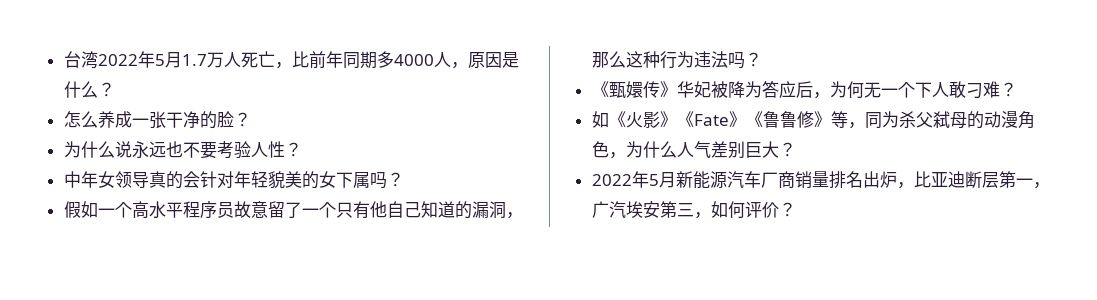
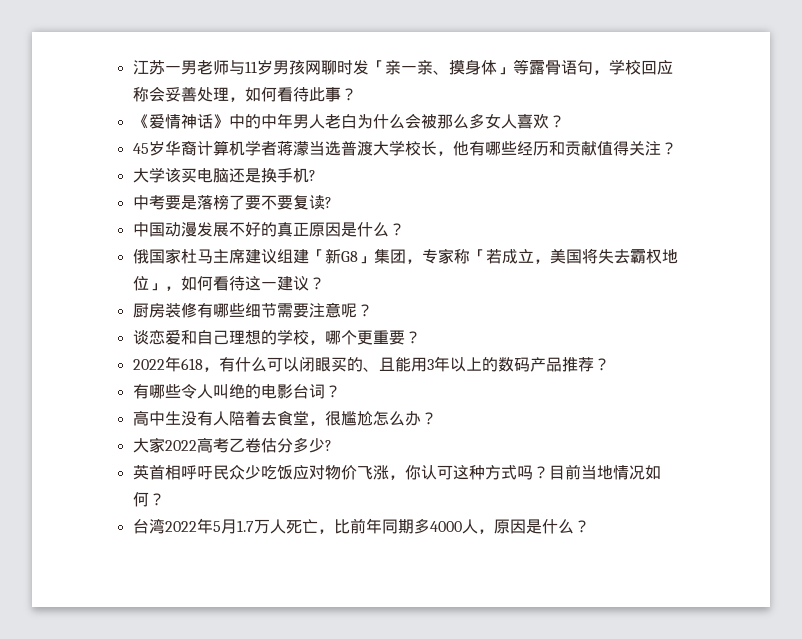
+ 江苏一男老师与11岁男孩网聊时发「亲一亲、摸身体」等露骨语句，学校回应称会妥善处理，如何看待此事？
+ 《爱情神话》中的中年男人老白为什么会被那么多女人喜欢？
+ 45岁华裔计算机学者蒋濛当选普渡大学校长，他有哪些经历和贡献值得关注？
+ 大学该买电脑还是换手机?
+ 中考要是落榜了要不要复读?
+ 中国动漫发展不好的真正原因是什么？
+ 俄国家杜马主席建议组建「新G8」集团，专家称「若成立，美国将失去霸权地位」，如何看待这一建议？
+ 厨房装修有哪些细节需要注意呢？
+ 谈恋爱和自己理想的学校，哪个更重要？
+ 2022年618，有什么可以闭眼买的、且能用3年以上的数码产品推荐？
+ 有哪些令人叫绝的电影台词？
+ 高中生没有人陪着去食堂，很尴尬怎么办？
+ 大家2022高考乙卷估分多少?
+ 英首相呼吁民众少吃饭应对物价飞涨，你认可这种方式吗？目前当地情况如何？
- 怎么养成一张干净的脸？
- 为什么说永远也不要考验人性？
- 中年女领导真的会针对年轻貌美的女下属吗？
- 假如一个高水平程序员故意留了一个只有他自己知道的漏洞，那么这种行为违法吗？
- 《甄嬛传》华妃被降为答应后，为何无一个下人敢刁难？
- 如《火影》《Fate》《鲁鲁修》等，同为杀父弑母的动漫角色，为什么人气差别巨大？
- 2022年5月新能源汽车厂商销量排名出炉，比亚迪断层第一，广汽埃安第三，如何评价？

